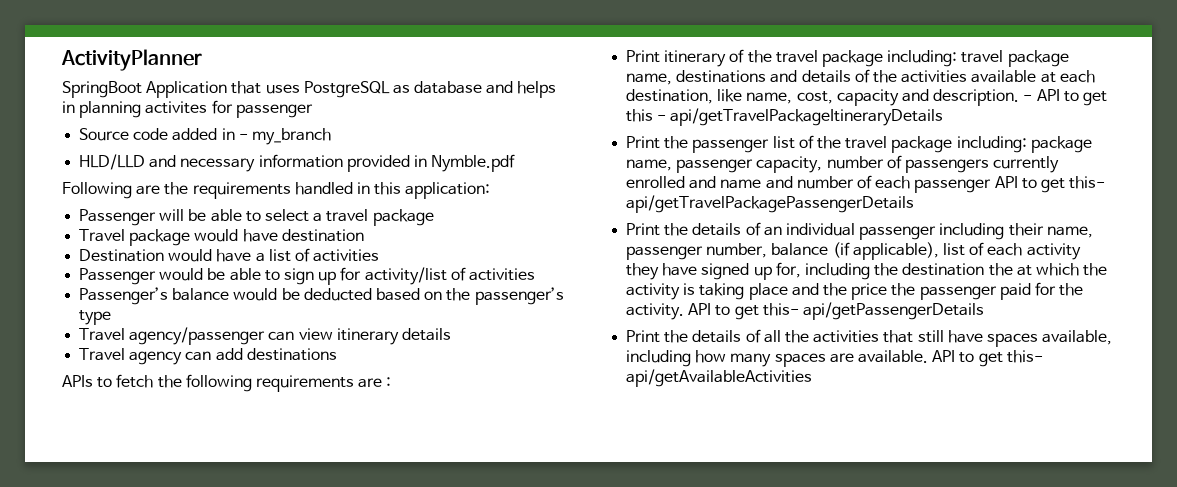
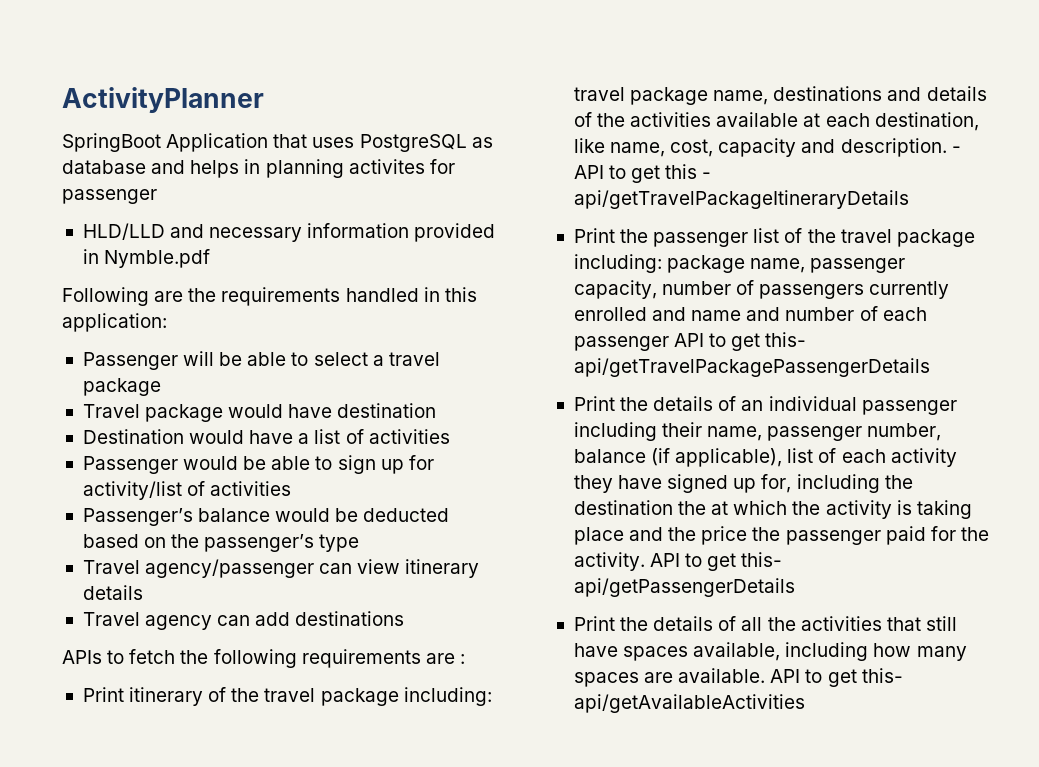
- Source code added in - my_branch

